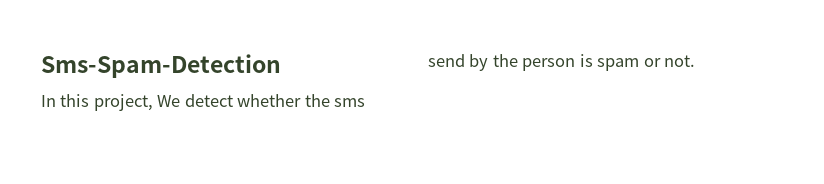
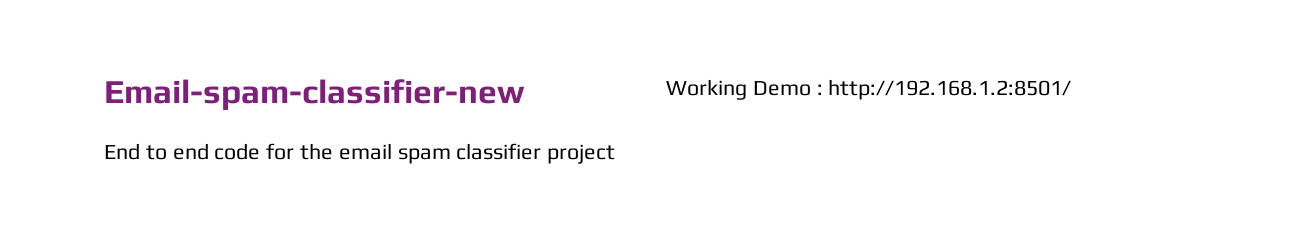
- Sms-Spam-Detection
- In this project, We detect whether the sms send by the person is spam or not.
+ Email-spam-classifier-new
+ End to end code for the email spam classifier project Working Demo : http://192.168.1.2:8501/

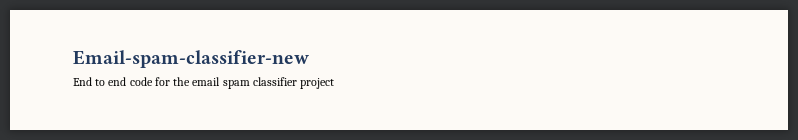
- End to end code for the email spam classifier project Working Demo : http://192.168.1.2:8501/
+ End to end code for the email spam classifier project

